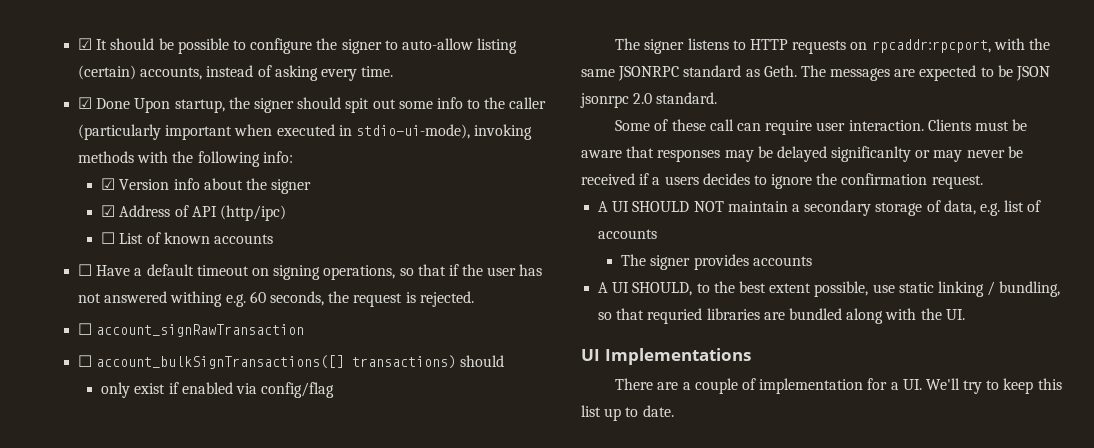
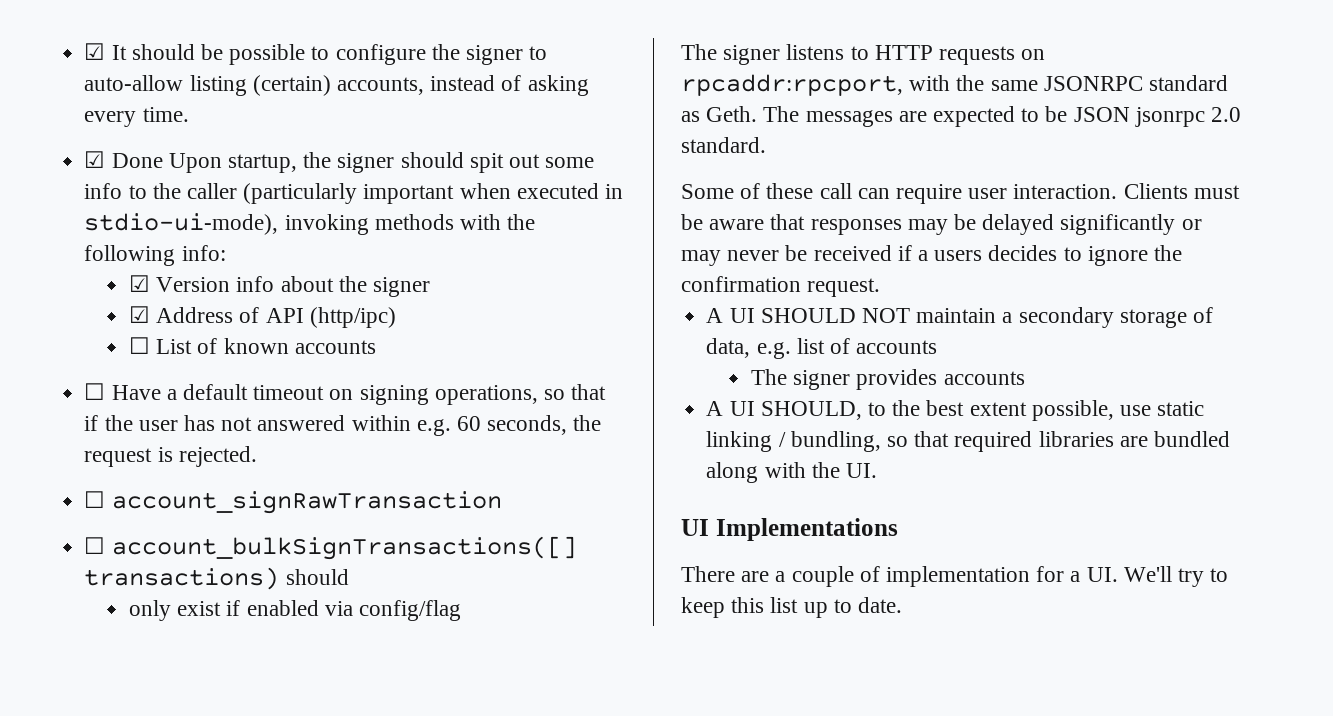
- ☐ Have a default timeout on signing operations, so that if the user has not answered withing e.g. 60 seconds, the request is rejected.
+ ☐ Have a default timeout on signing operations, so that if the user has not answered within e.g. 60 seconds, the request is rejected.
- Clients must be aware that responses may be delayed significanlty or may never be received if a users decides to ignore the confirmation request.
+ Clients must be aware that responses may be delayed significantly or may never be received if a users decides to ignore the confirmation request.
- A UI SHOULD, to the best extent possible, use static linking / bundling, so that requried libraries are bundled along with the UI.
+ A UI SHOULD, to the best extent possible, use static linking / bundling, so that required libraries are bundled along with the UI.

